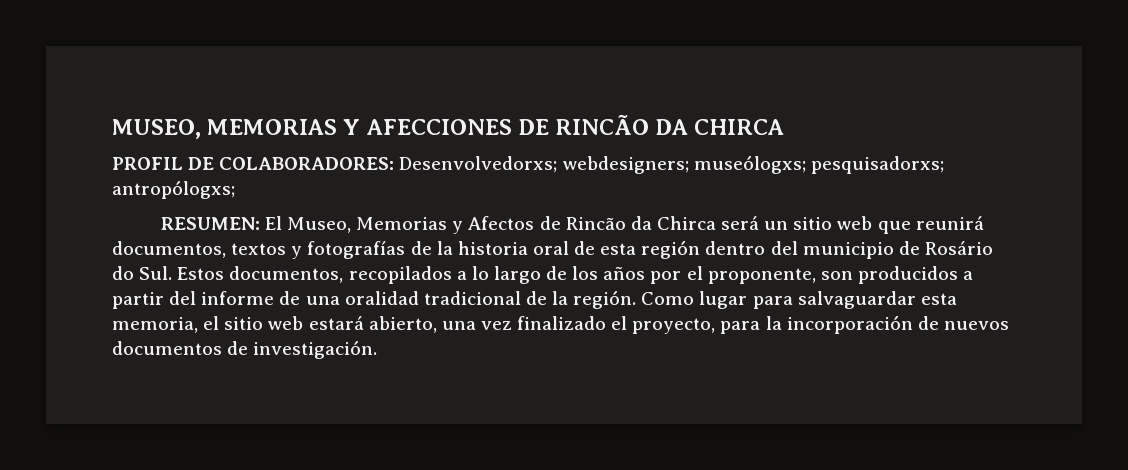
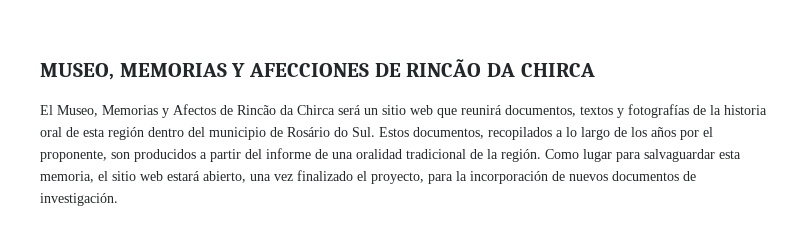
- PROFIL DE COLABORADORES: Desenvolvedorxs; webdesigners; museólogxs; pesquisadorxs; antropólogxs;
- RESUMEN: El Museo, Memorias y Afectos de Rincão da Chirca será un sitio web que reunirá documentos, textos y fotografías de la historia oral de esta región dentro del municipio de Rosário do Sul. Estos documentos, recopilados a lo largo de los años por el proponente, son producidos a partir del informe de una oralidad tradicional de la región.
+ El Museo, Memorias y Afectos de Rincão da Chirca será un sitio web que reunirá documentos, textos y fotografías de la historia oral de esta región dentro del municipio de Rosário do Sul. Estos documentos, recopilados a lo largo de los años por el proponente, son producidos a partir del informe de una oralidad tradicional de la región.

